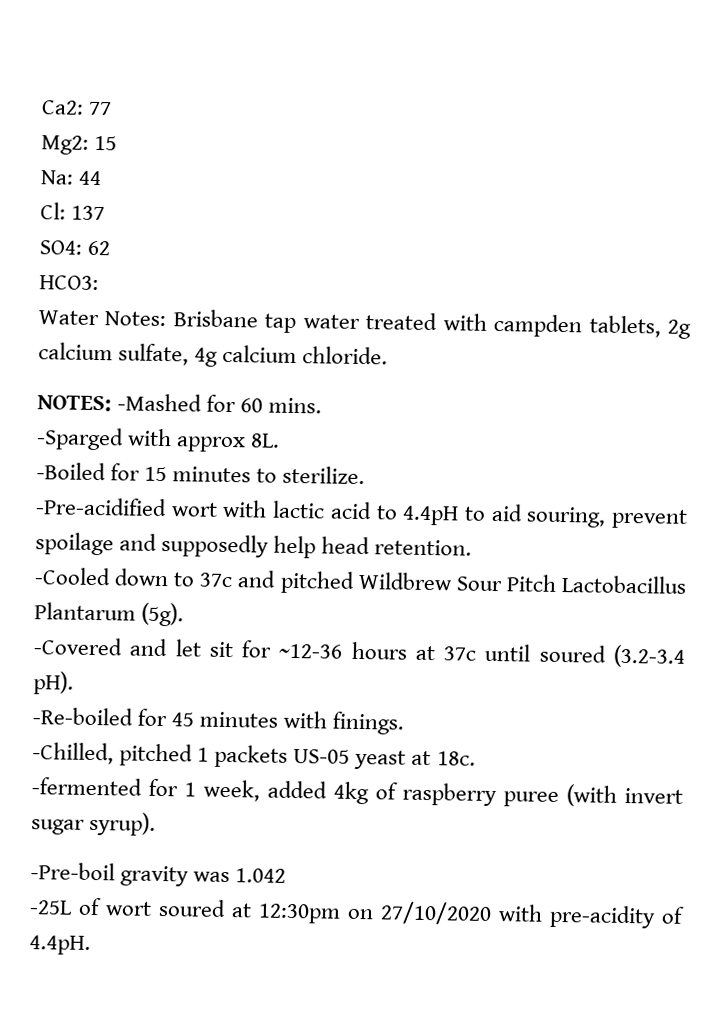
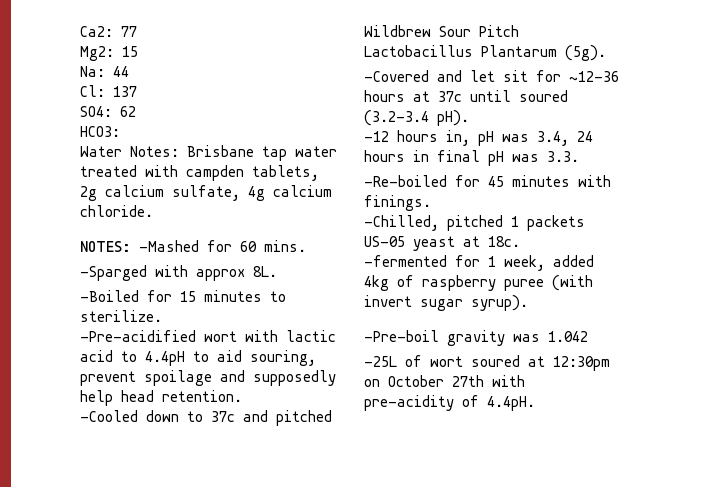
+ -12 hours in, pH was 3.4, 24 hours in final pH was 3.3.
- -25L of wort soured at 12:30pm on 27/10/2020 with pre-acidity of 4.4pH.
+ -25L of wort soured at 12:30pm on October 27th with pre-acidity of 4.4pH.

